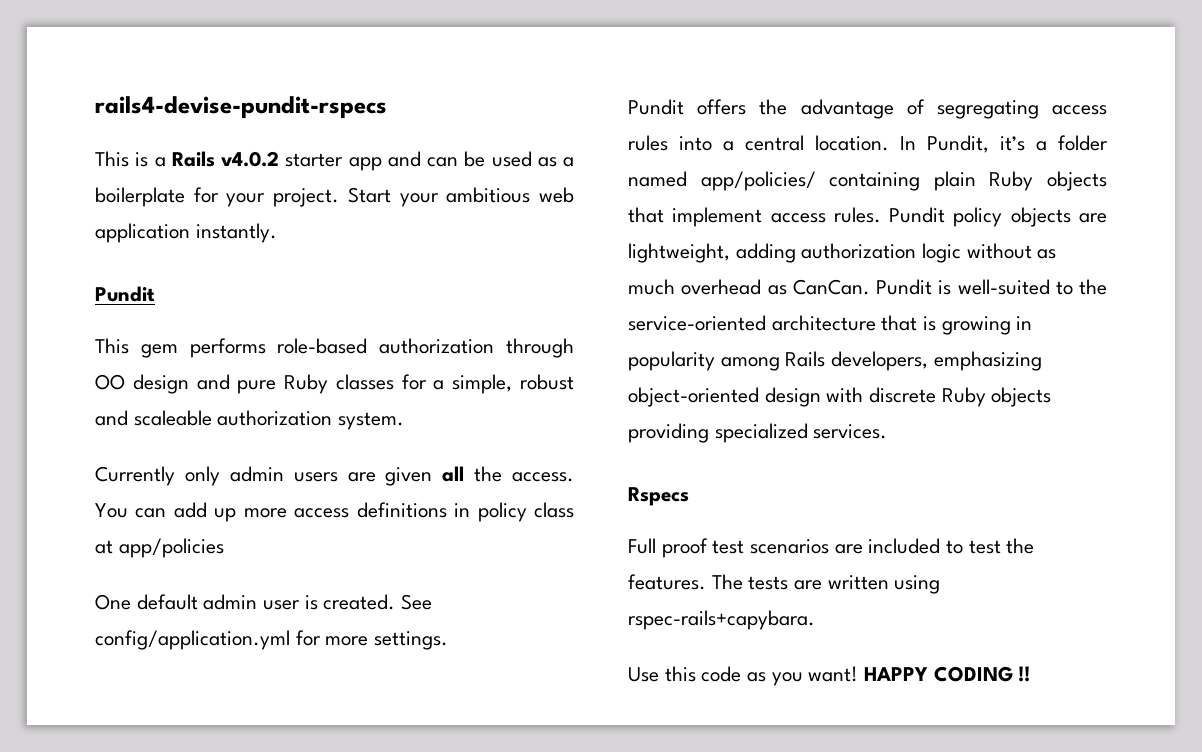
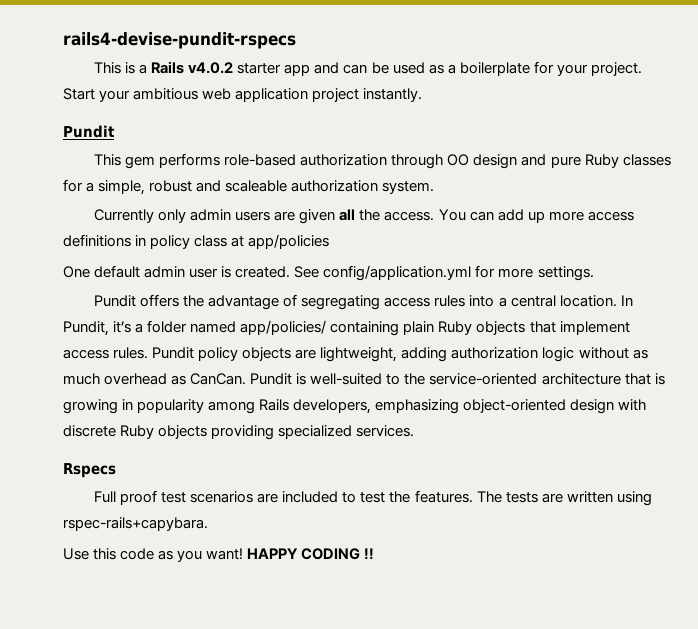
- Start your ambitious web application instantly.
+ Start your ambitious web application project instantly.

